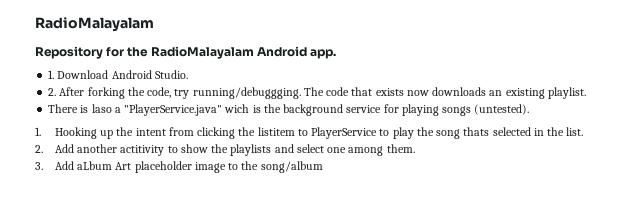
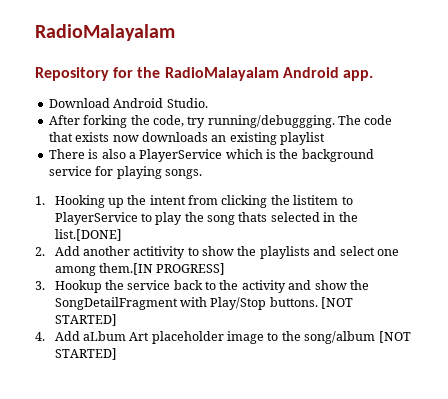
- 1. Download Android Studio.
+ Download Android Studio.
- 2. After forking the code, try running/debuggging.
+ After forking the code, try running/debuggging.
- The code that exists now downloads an existing playlist.
+ The code that exists now downloads an existing playlist
- There is laso a "PlayerService.java" wich is the background service for playing songs (untested).
+ There is also a PlayerService which is the background service for playing songs.
- 1. Hooking up the intent from clicking the listitem to PlayerService to play the song thats selected in the list.
+ 1. Hooking up the intent from clicking the listitem to PlayerService to play the song thats selected in the list.[DONE]
- 2. Add another actitivity to show the playlists and select one among them.
- 3. Add aLbum Art placeholder image to the song/album
+ 2. Add another actitivity to show the playlists and select one among them.[IN PROGRESS]
+ 3. Hookup the service back to the activity and show the SongDetailFragment with Play/Stop buttons. [NOT STARTED]
+ 4. Add aLbum Art placeholder image to the song/album [NOT STARTED]

